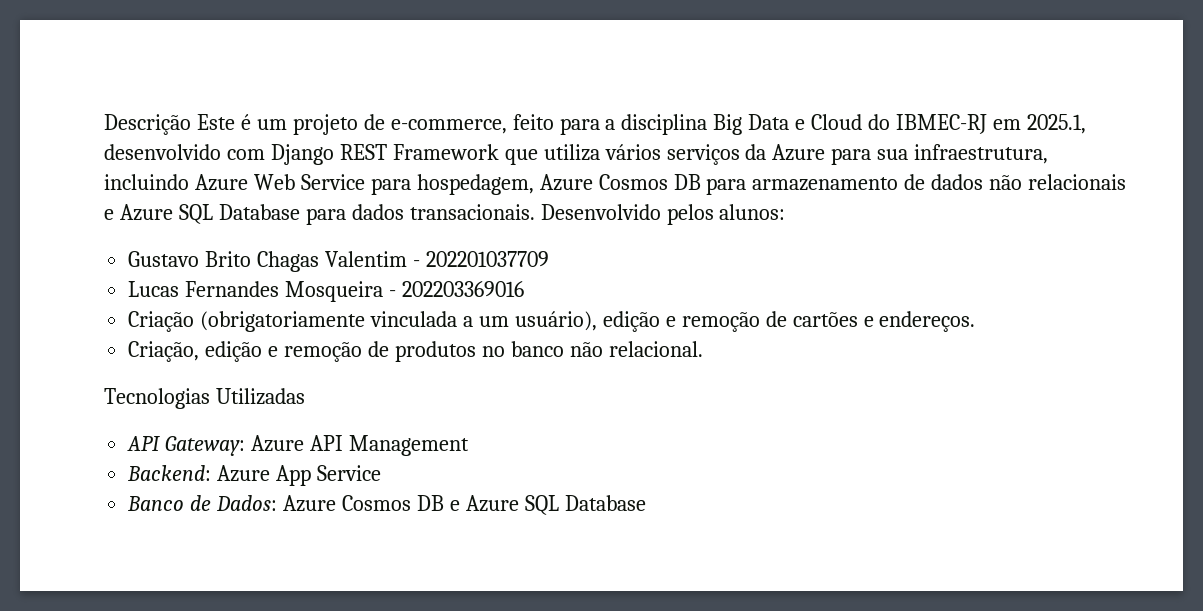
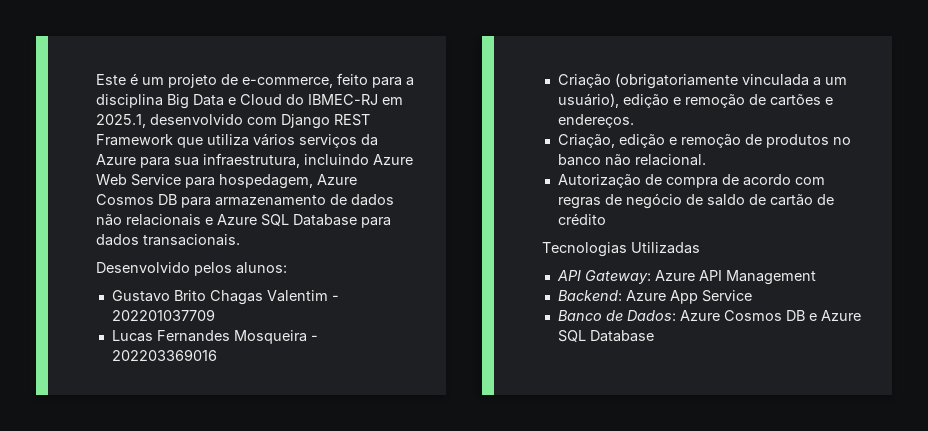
- Descrição Este é um projeto de e-commerce, feito para a disciplina Big Data e Cloud do IBMEC-RJ em 2025.1, desenvolvido com Django REST Framework que utiliza vários serviços da Azure para sua infraestrutura, incluindo Azure Web Service para hospedagem, Azure Cosmos DB para armazenamento de dados não relacionais e Azure SQL Database para dados transacionais. Desenvolvido pelos alunos:
+ Este é um projeto de e-commerce, feito para a disciplina Big Data e Cloud do IBMEC-RJ em 2025.1, desenvolvido com Django REST Framework que utiliza vários serviços da Azure para sua infraestrutura, incluindo Azure Web Service para hospedagem, Azure Cosmos DB para armazenamento de dados não relacionais e Azure SQL Database para dados transacionais.
+ Desenvolvido pelos alunos:
+ Autorização de compra de acordo com regras de negócio de saldo de cartão de crédito

